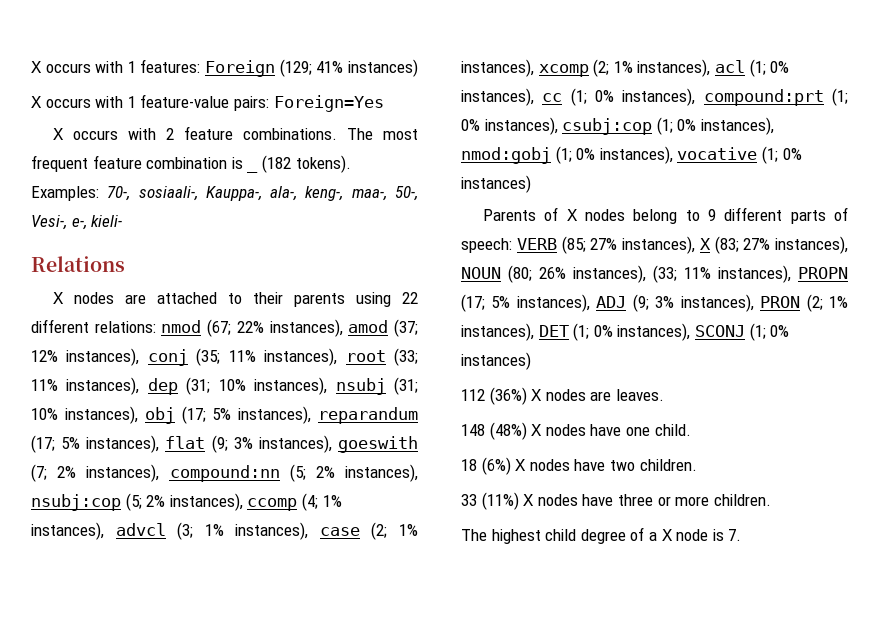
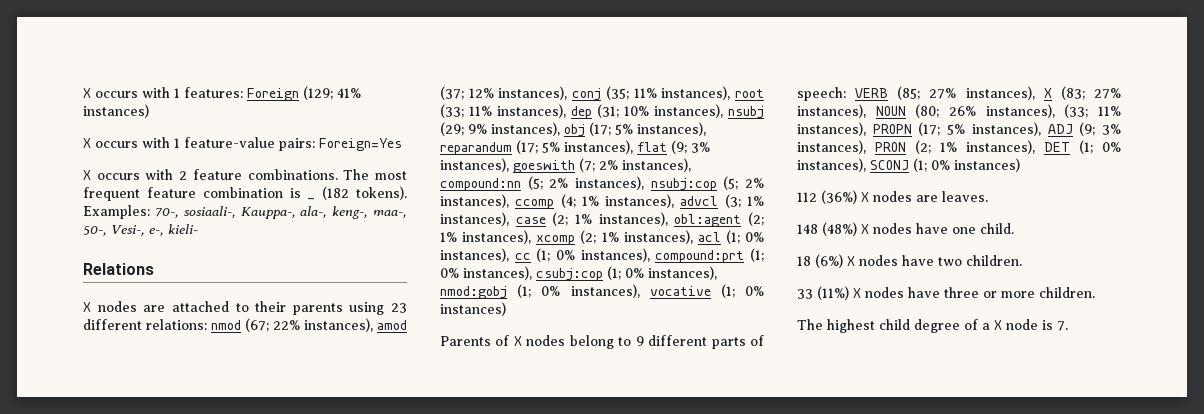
- X nodes are attached to their parents using 22 different relations:
+ X nodes are attached to their parents using 23 different relations:
- 10% instances), nsubj (31; 10% instances), obj (17;
+ 10% instances), nsubj (29; 9% instances), obj (17;
- 1% instances), xcomp (2;
+ 1% instances), obl:agent (2; 1% instances), xcomp (2;

